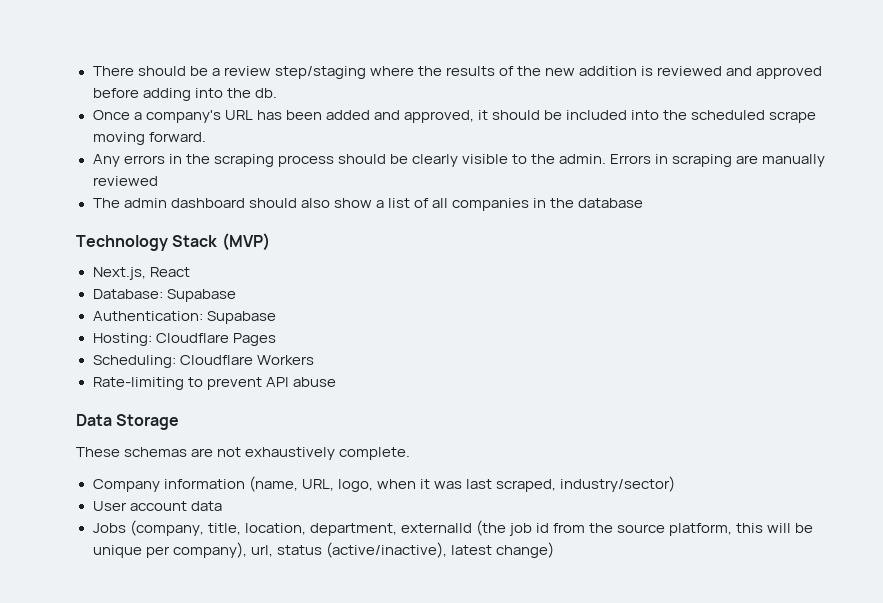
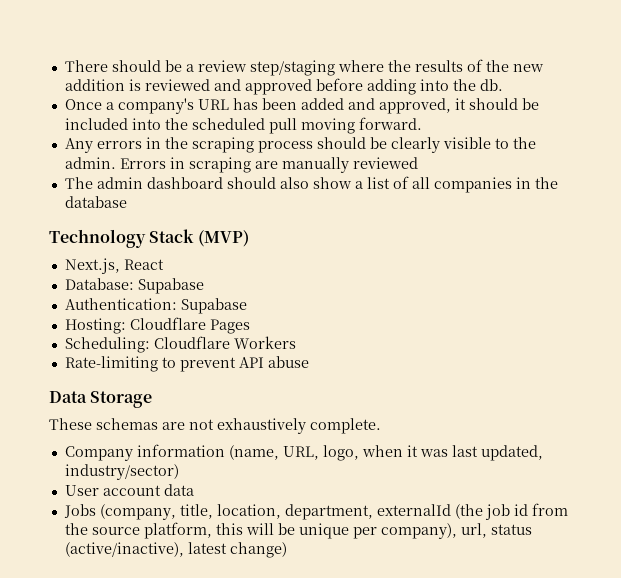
- Once a company's URL has been added and approved, it should be included into the scheduled scrape moving forward.
+ Once a company's URL has been added and approved, it should be included into the scheduled pull moving forward.
- Company information (name, URL, logo, when it was last scraped, industry/sector)
+ Company information (name, URL, logo, when it was last updated, industry/sector)

